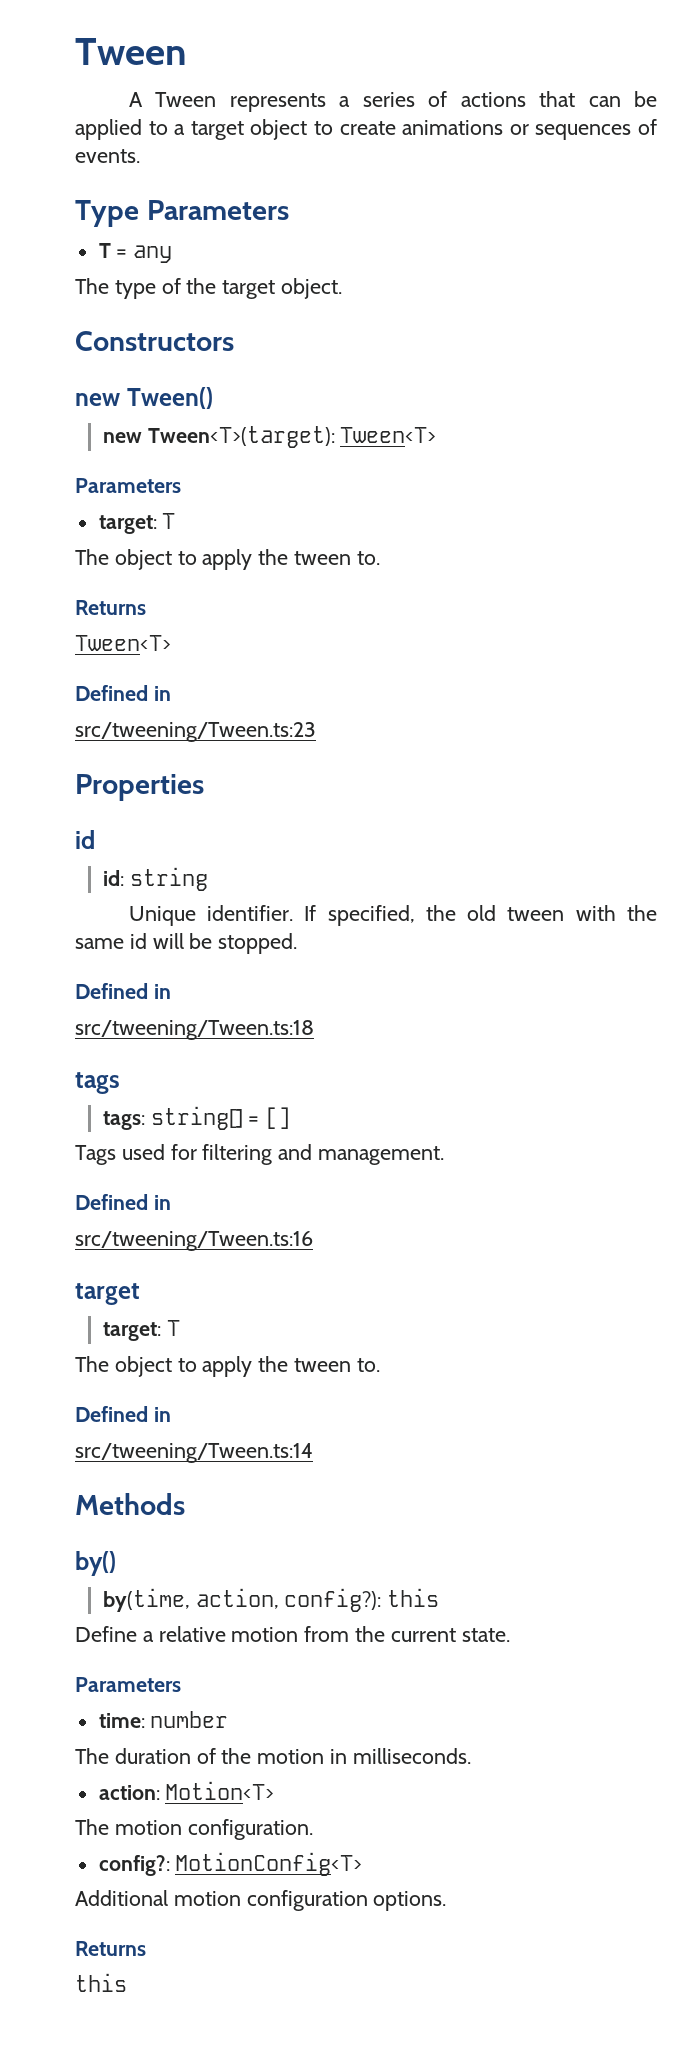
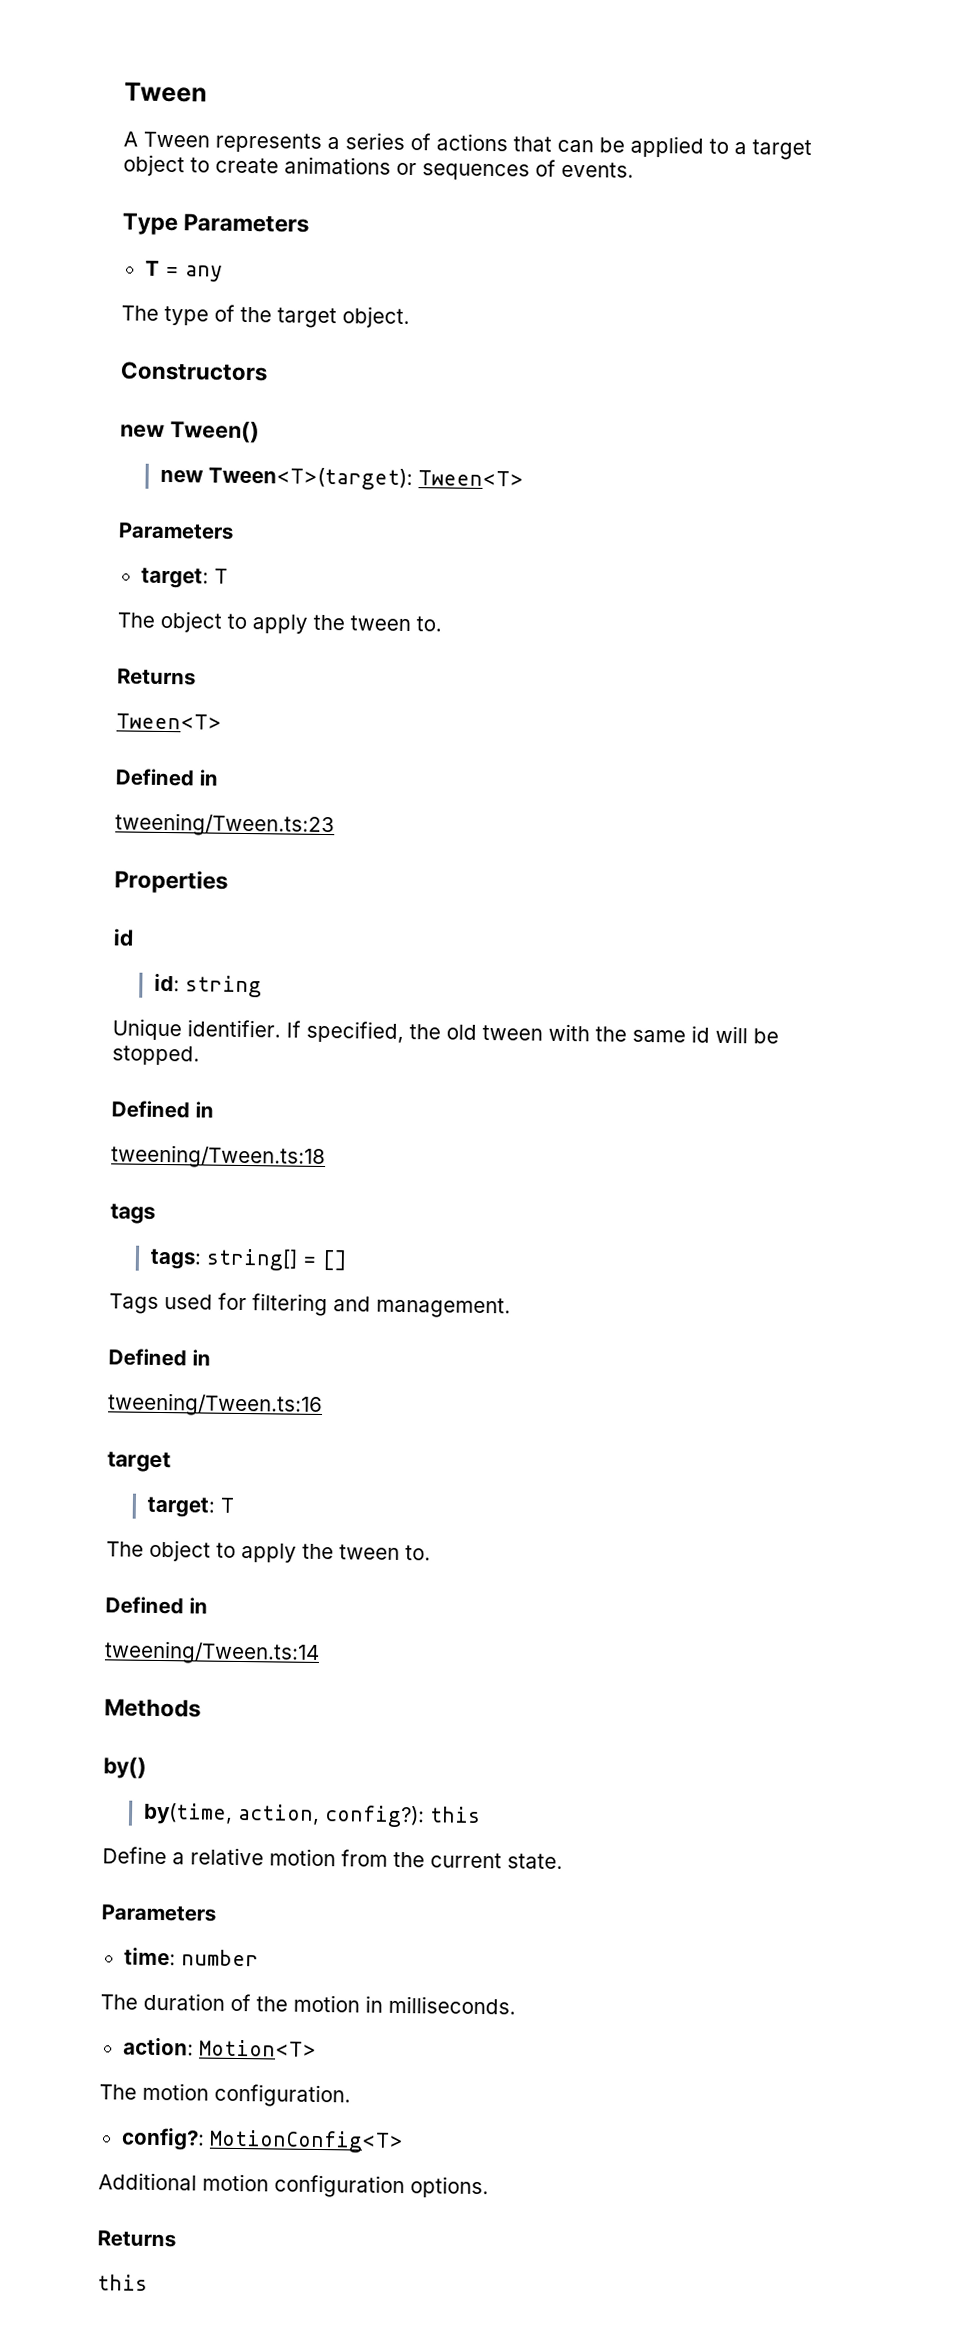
- src/tweening/Tween.ts:23
+ tweening/Tween.ts:23
- src/tweening/Tween.ts:18
+ tweening/Tween.ts:18
- src/tweening/Tween.ts:16
+ tweening/Tween.ts:16
- src/tweening/Tween.ts:14
+ tweening/Tween.ts:14

